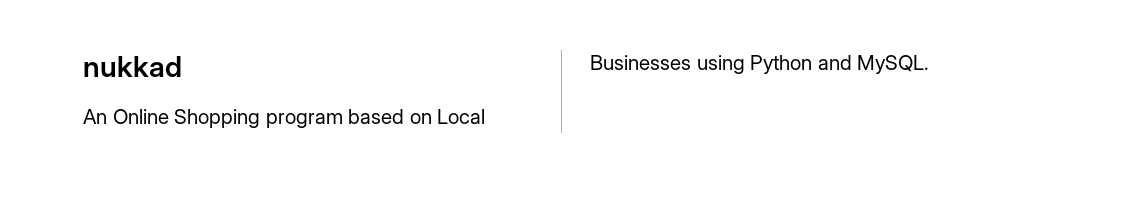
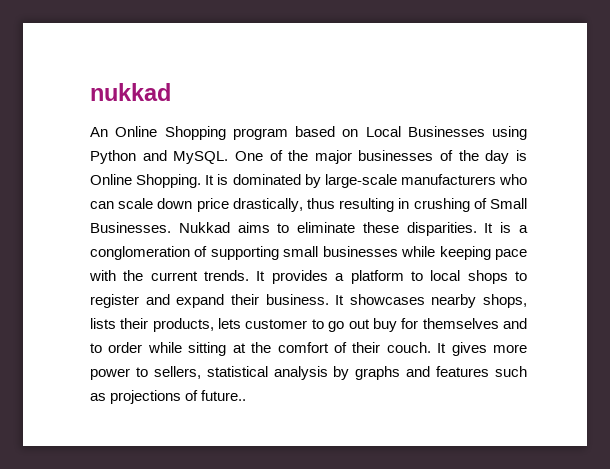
+ One of the major businesses of the day is Online Shopping. It is dominated by large-scale manufacturers who can scale down price drastically, thus resulting in crushing of Small Businesses. Nukkad aims to eliminate these disparities. It is a conglomeration of supporting small businesses while keeping pace with the current trends. It provides a platform to local shops to register and expand their business. It showcases nearby shops, lists their products, lets customer to go out buy for themselves and to order while sitting at the comfort of their couch. It gives more power to sellers, statistical analysis by graphs and features such as projections of future..

